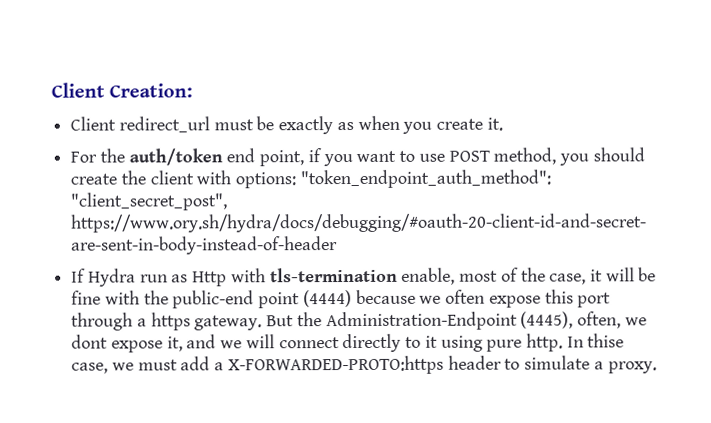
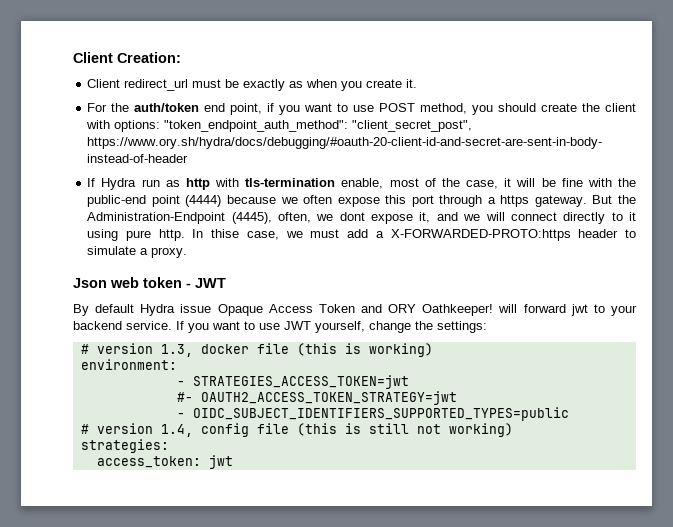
- If Hydra run as Http with tls-termination enable, most of the case, it will be fine with the public-end point (4444) because we often expose this port through a https gateway.
+ If Hydra run as http with tls-termination enable, most of the case, it will be fine with the public-end point (4444) because we often expose this port through a https gateway.
+ Json web token - JWT
+ By default Hydra issue Opaque Access Token and ORY Oathkeeper! will forward jwt to your backend service. If you want to use JWT yourself, change the settings:
+ # version 1.3, docker file (this is working)
+ environment:
+ - STRATEGIES_ACCESS_TOKEN=jwt
+ #- OAUTH2_ACCESS_TOKEN_STRATEGY=jwt
+ - OIDC_SUBJECT_IDENTIFIERS_SUPPORTED_TYPES=public
+ # version 1.4, config file (this is still not working)
+ strategies:
+ access_token: jwt

